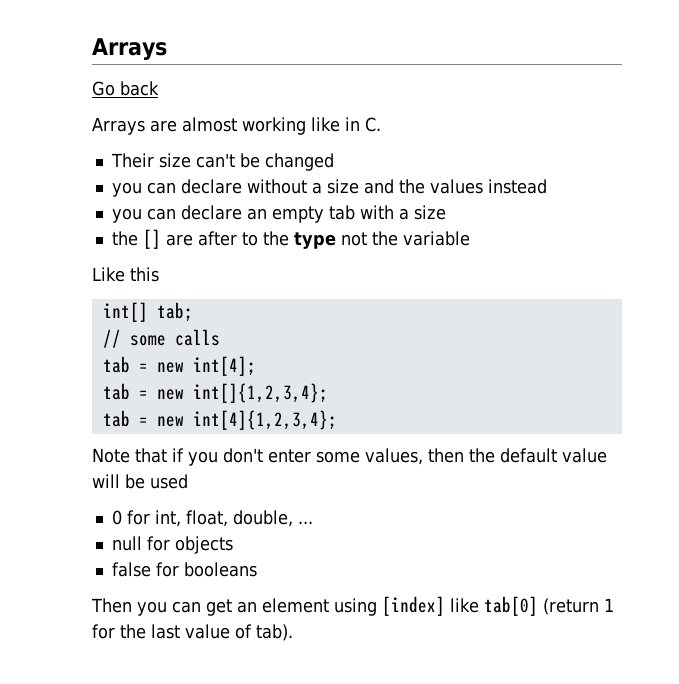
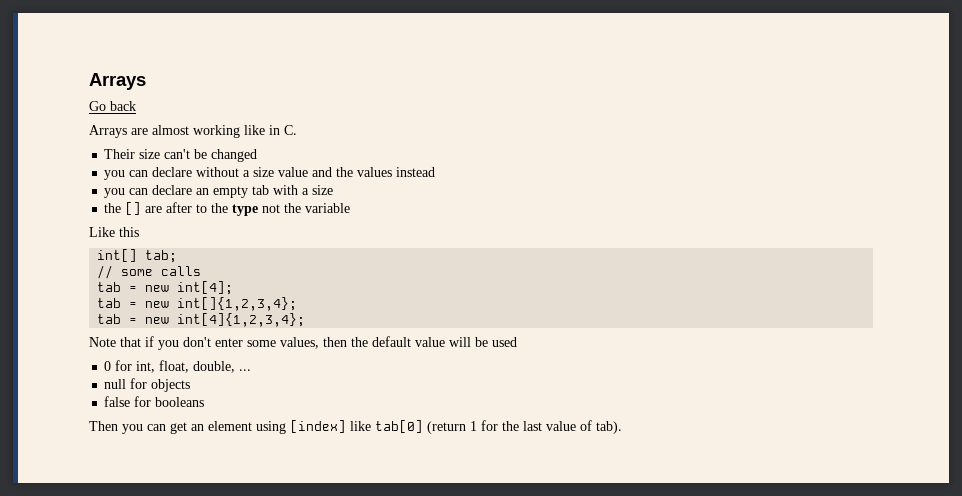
- you can declare without a size and the values instead
+ you can declare without a size value and the values instead

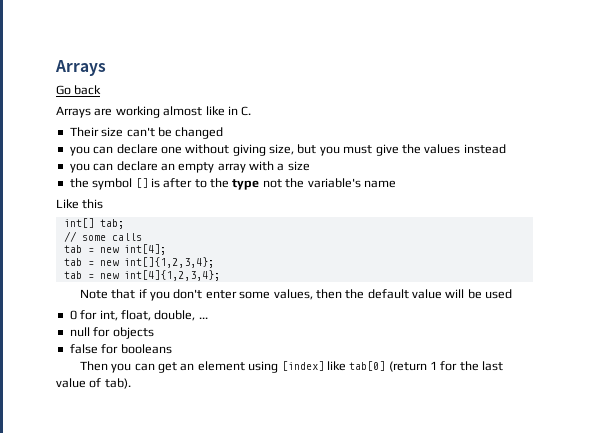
- Arrays are almost working like in C.
+ Arrays are working almost like in C.
- you can declare without a size value and the values instead
+ you can declare one without giving size, but you must give the values instead
- you can declare an empty tab with a size
+ you can declare an empty array with a size
- the [] are after to the type not the variable
+ the symbol [] is after to the type not the variable's name

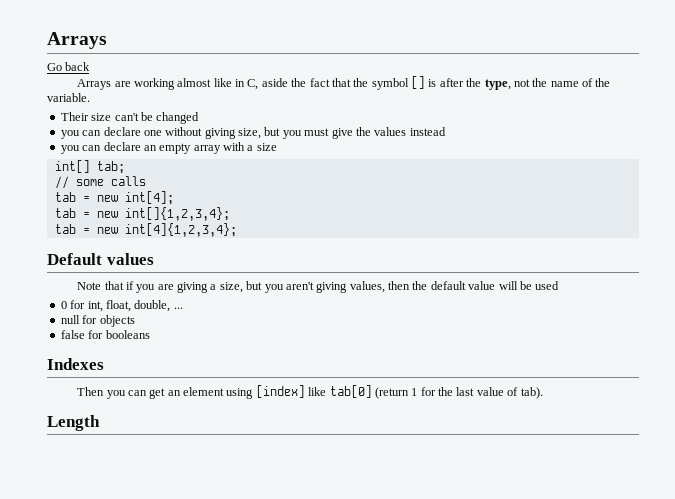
- Arrays are working almost like in C.
+ Arrays are working almost like in C, aside the fact that the symbol [] is after the type, not the name of the variable.
- the symbol [] is after to the type not the variable's name
- Like this
+ Default values
- Note that if you don't enter some values, then the default value will be used
+ Note that if you are giving a size, but you aren't giving values, then the default value will be used
+ Indexes
+ Length

